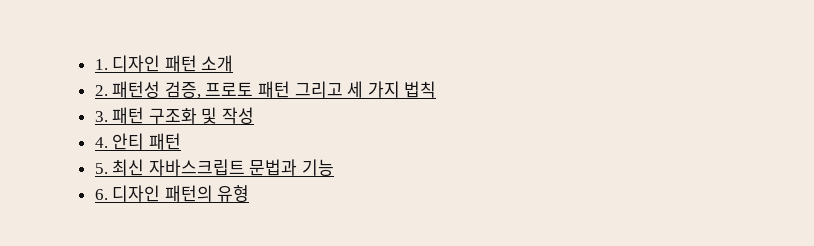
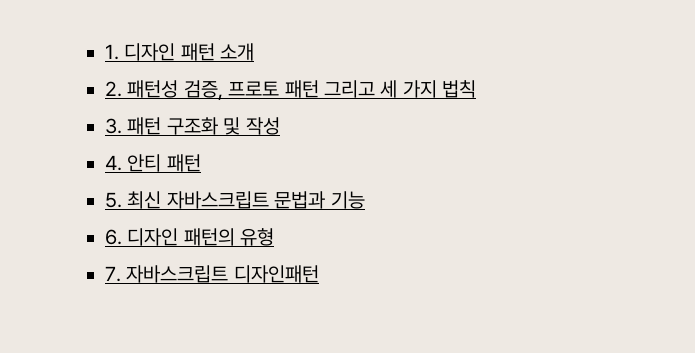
+ 7. 자바스크립트 디자인패턴

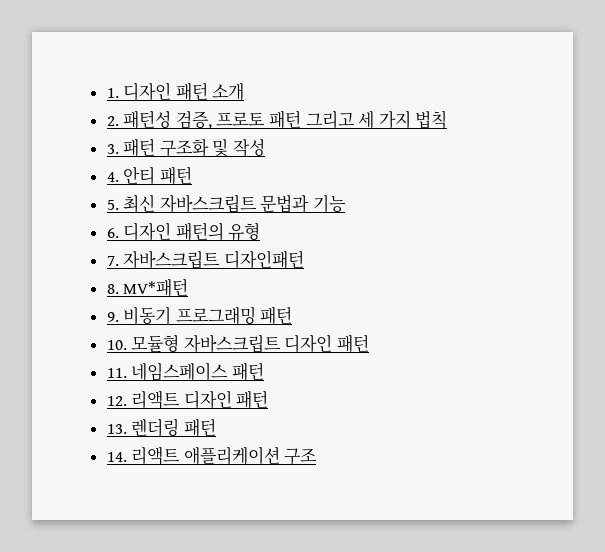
+ 8. MV*패턴
+ 9. 비동기 프로그래밍 패턴
+ 10. 모듈형 자바스크립트 디자인 패턴
+ 11. 네임스페이스 패턴
+ 12. 리액트 디자인 패턴
+ 13. 렌더링 패턴
+ 14. 리액트 애플리케이션 구조

